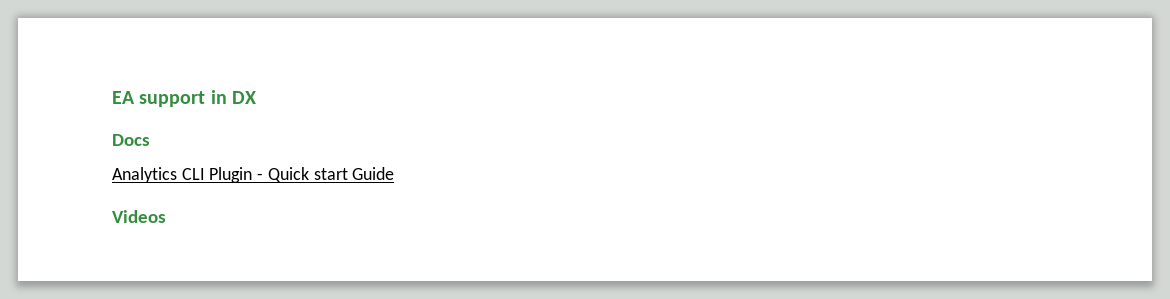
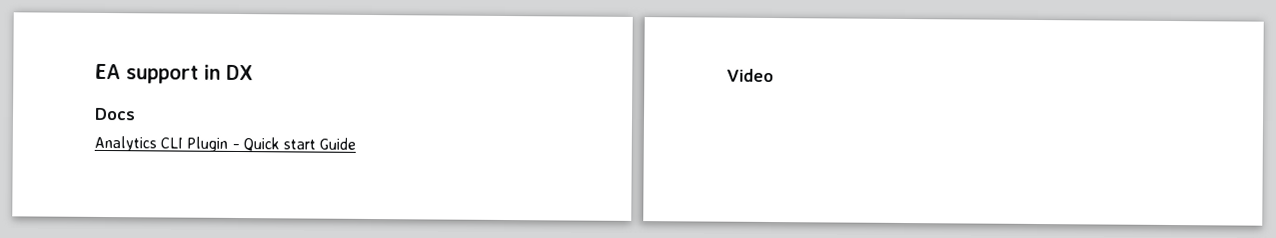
- Videos
+ Video

